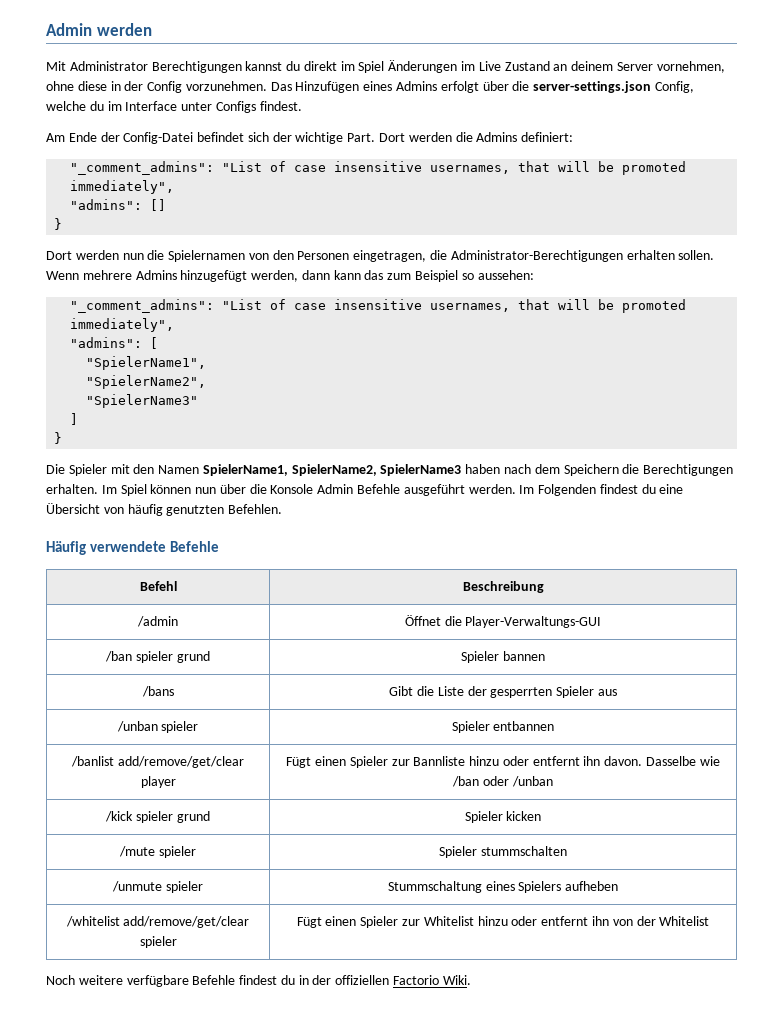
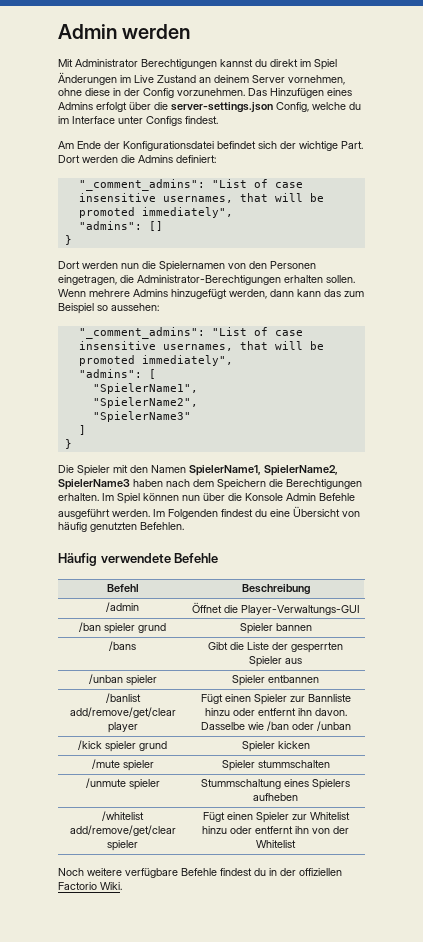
- Am Ende der Config-Datei befindet sich der wichtige Part.
+ Am Ende der Konfigurationsdatei befindet sich der wichtige Part.

